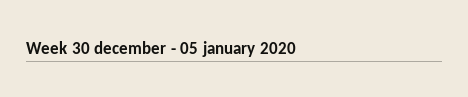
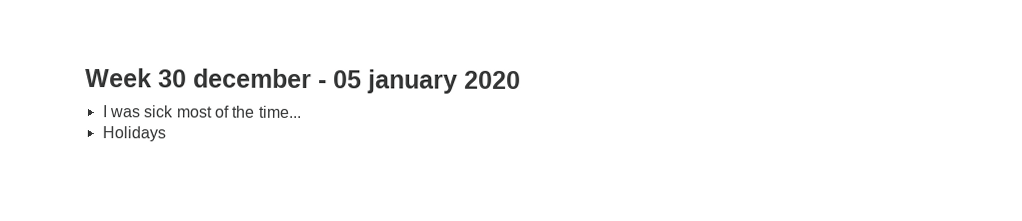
+ I was sick most of the time...
+ Holidays

